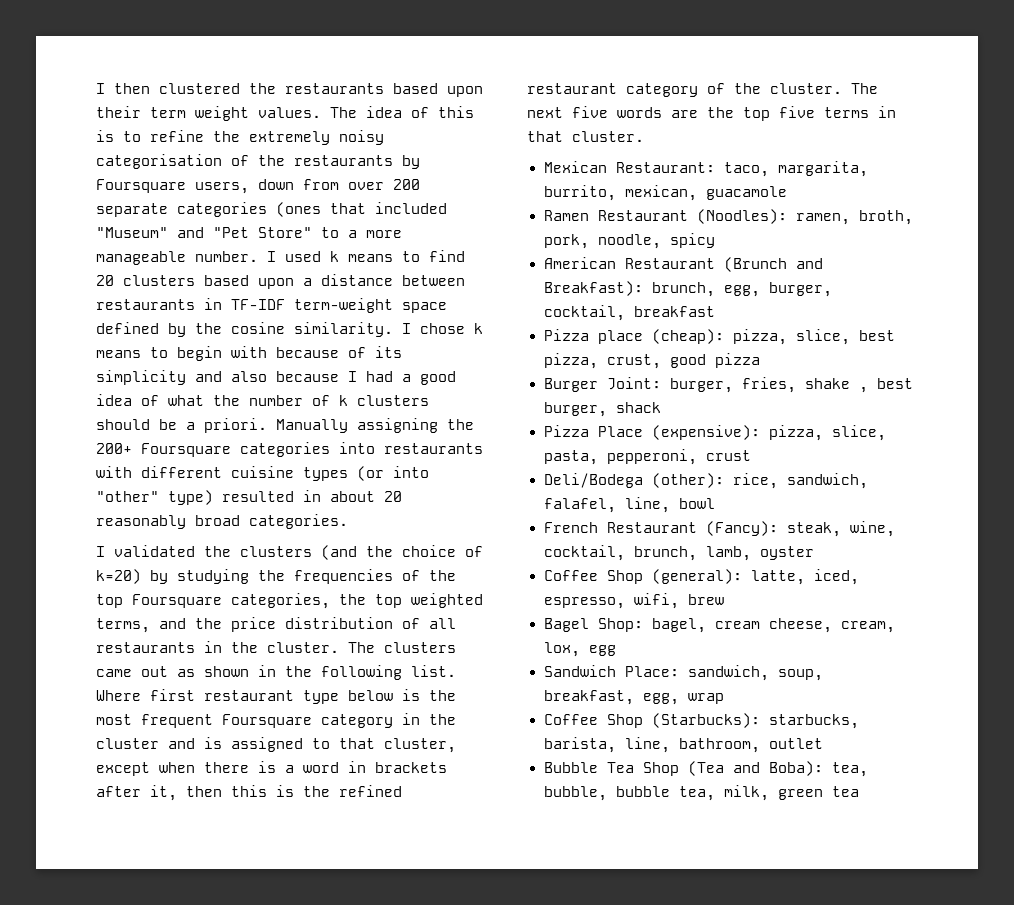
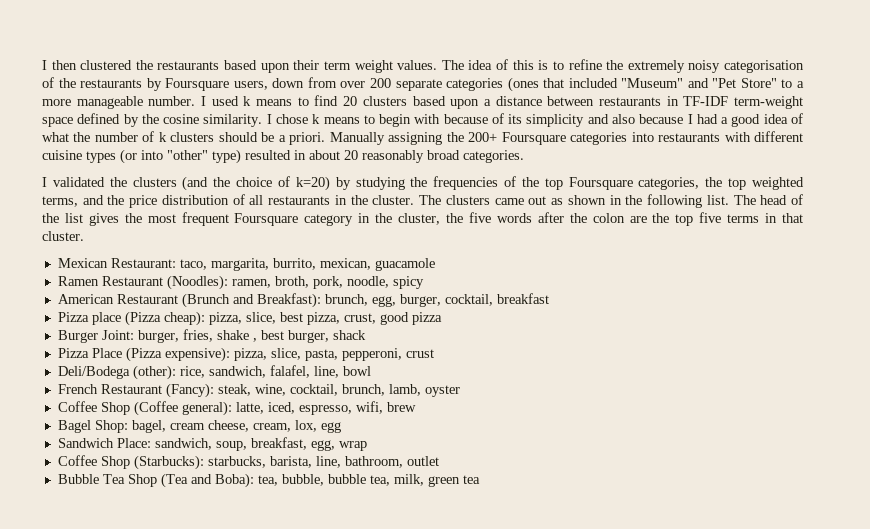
- Where first restaurant type below is the most frequent Foursquare category in the cluster and is assigned to that cluster, except when there is a word in brackets after it, then this is the refined restaurant category of the cluster. The next five words are the top five terms in that cluster.
+ The head of the list gives the most frequent Foursquare category in the cluster, the five words after the colon are the top five terms in that cluster.
- Pizza place (cheap): pizza, slice, best pizza, crust, good pizza
+ Pizza place (Pizza cheap): pizza, slice, best pizza, crust, good pizza
- Pizza Place (expensive): pizza, slice, pasta, pepperoni, crust
+ Pizza Place (Pizza expensive): pizza, slice, pasta, pepperoni, crust
- Coffee Shop (general): latte, iced, espresso, wifi, brew
+ Coffee Shop (Coffee general): latte, iced, espresso, wifi, brew

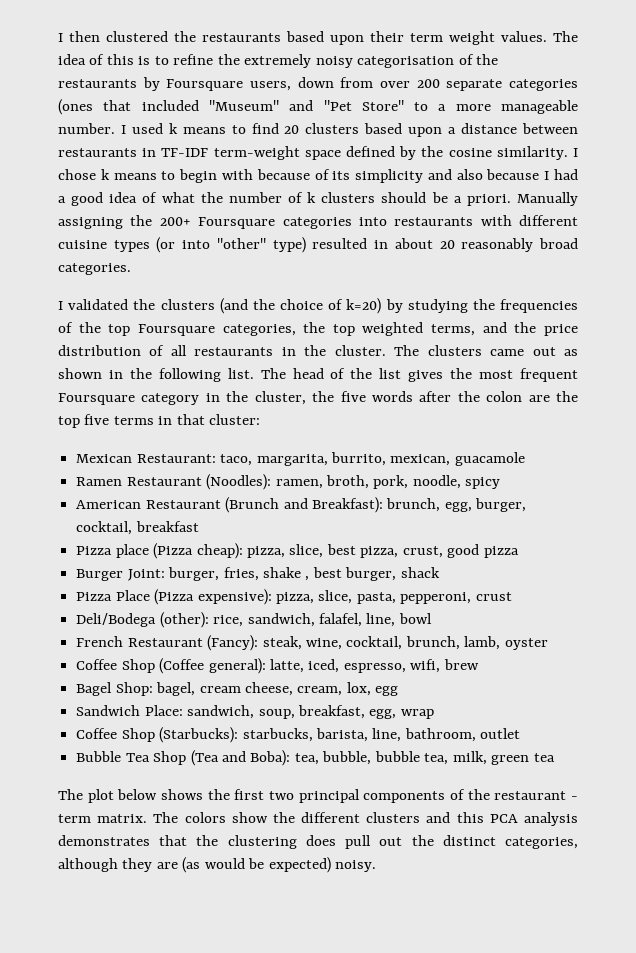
- The head of the list gives the most frequent Foursquare category in the cluster, the five words after the colon are the top five terms in that cluster.
+ The head of the list gives the most frequent Foursquare category in the cluster, the five words after the colon are the top five terms in that cluster:
+ The plot below shows the first two principal components of the restaurant - term matrix. The colors show the different clusters and this PCA analysis demonstrates that the clustering does pull out the distinct categories, although they are (as would be expected) noisy.

